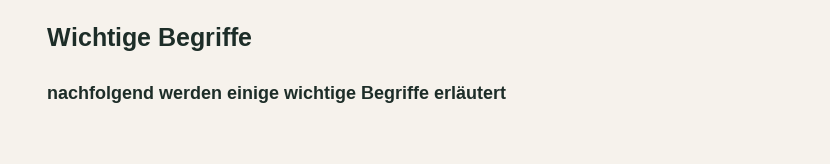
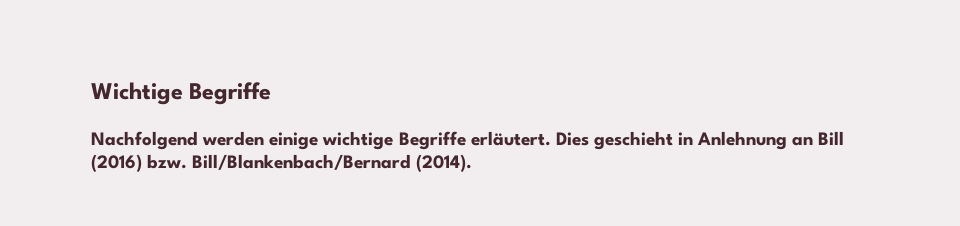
- nachfolgend werden einige wichtige Begriffe erläutert
+ Nachfolgend werden einige wichtige Begriffe erläutert. Dies geschieht in Anlehnung an Bill (2016) bzw. Bill/Blankenbach/Bernard (2014).

